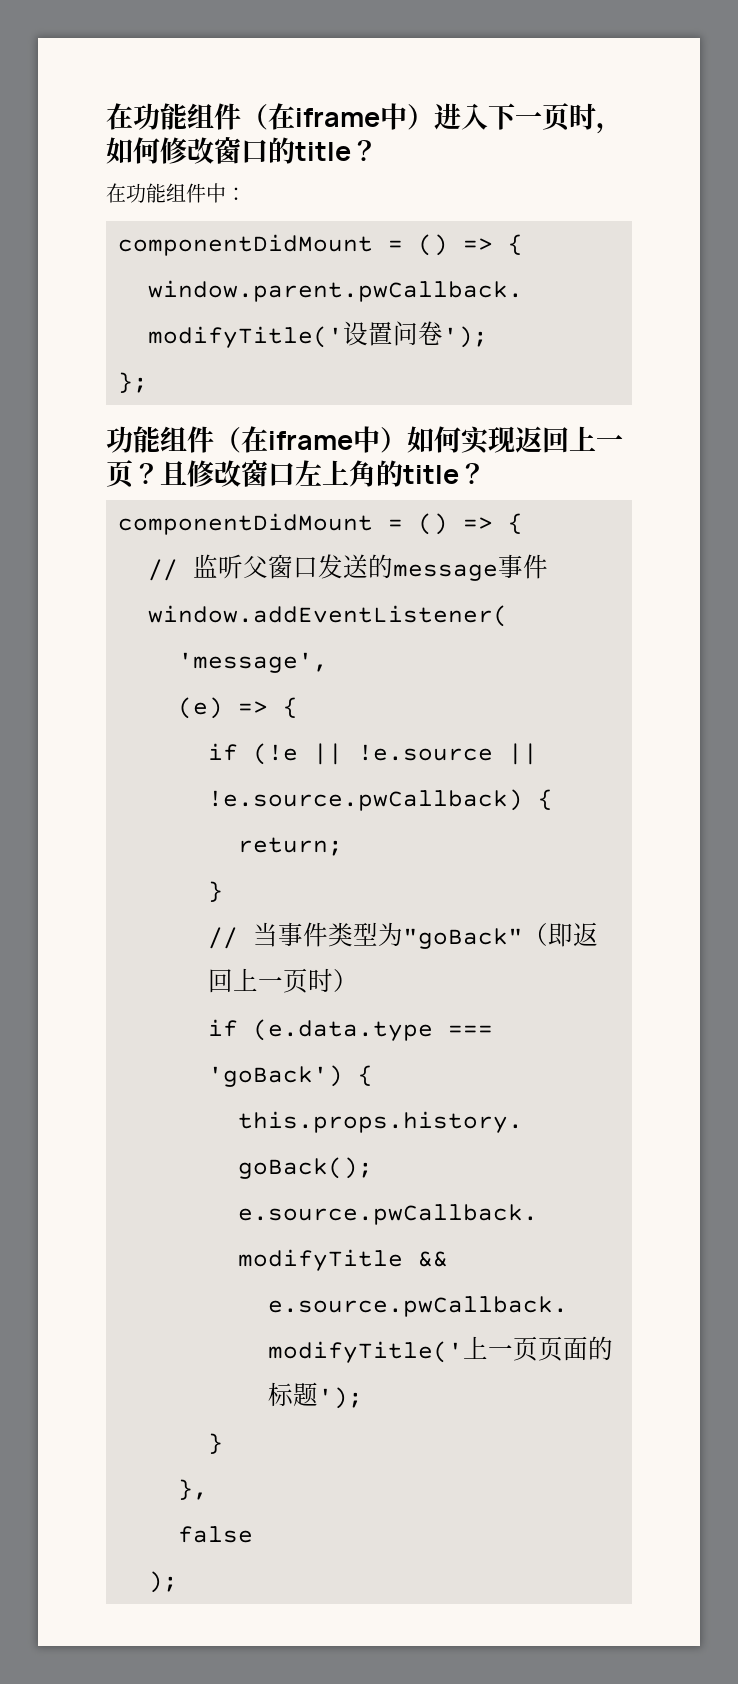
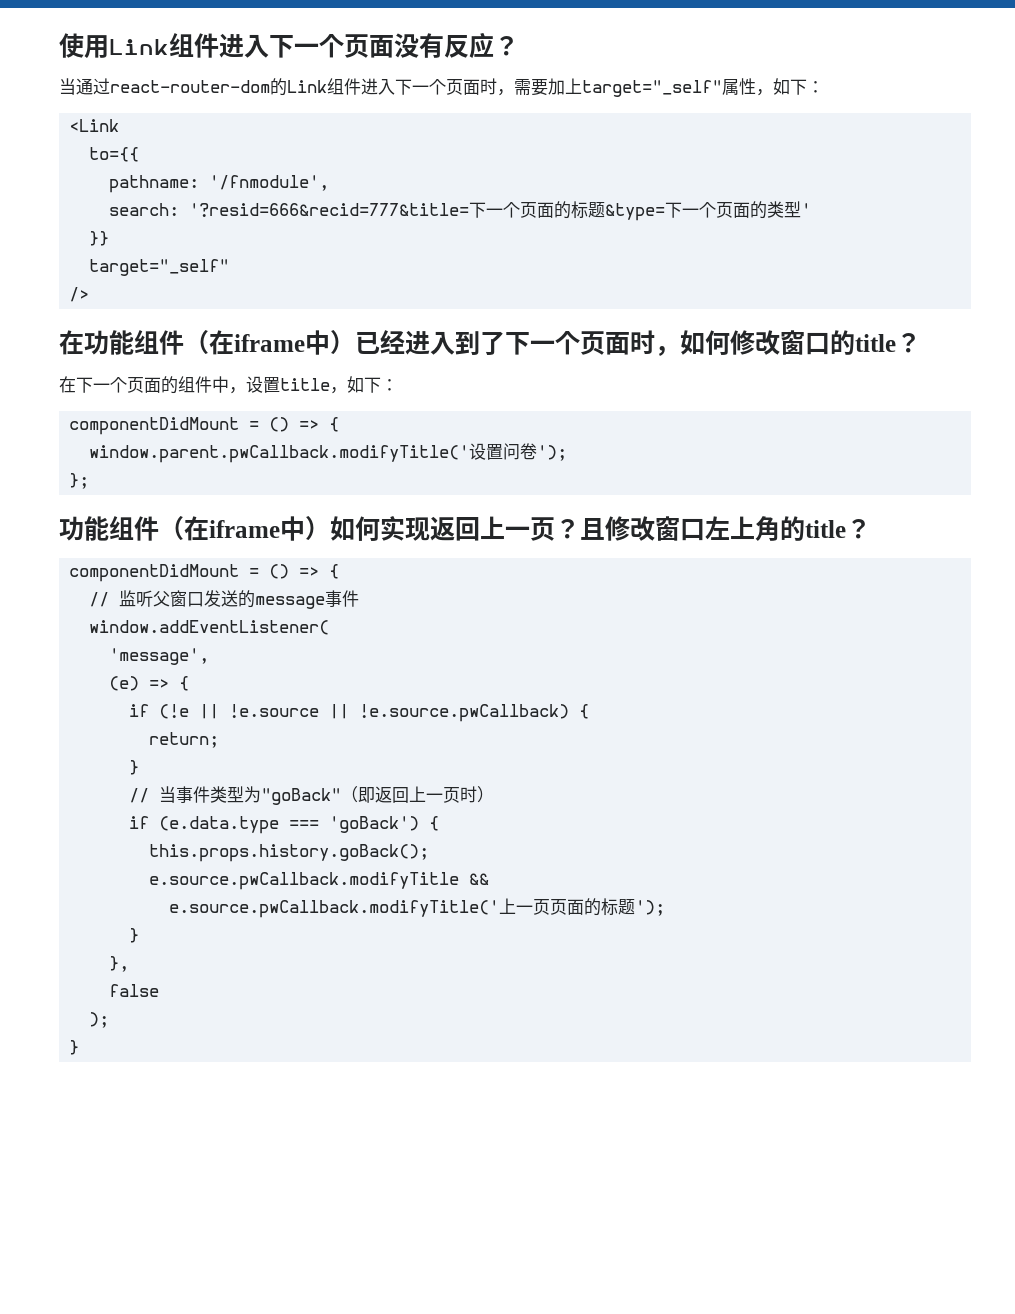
+ 使用Link组件进入下一个页面没有反应？
+ 当通过react-router-dom的Link组件进入下一个页面时，需要加上target="_self"属性，如下：
+ <Link
+ to={{
+ pathname: '/fnmodule',
+ search: '?resid=666&recid=777&title=下一个页面的标题&type=下一个页面的类型'
+ }}
+ target="_self"
+ />
- 在功能组件（在iframe中）进入下一页时，如何修改窗口的title？
+ 在功能组件（在iframe中）已经进入到了下一个页面时，如何修改窗口的title？
- 在功能组件中：
+ 在下一个页面的组件中，设置title，如下：
  );
+ }

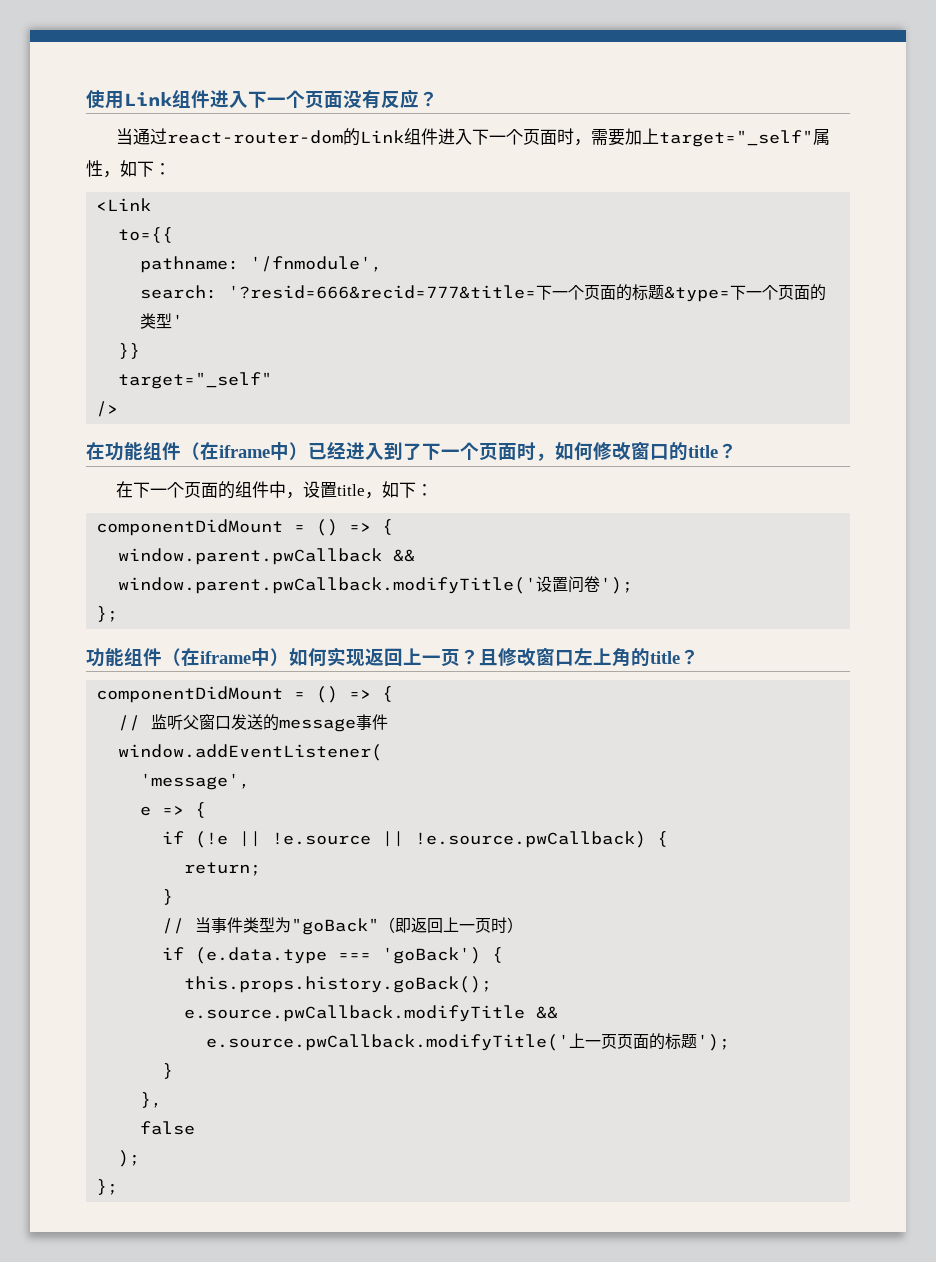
- window.parent.pwCallback.modifyTitle('设置问卷');
+ window.parent.pwCallback && window.parent.pwCallback.modifyTitle('设置问卷');
- (e) => {
+ e => {
  );
- }
+ };

